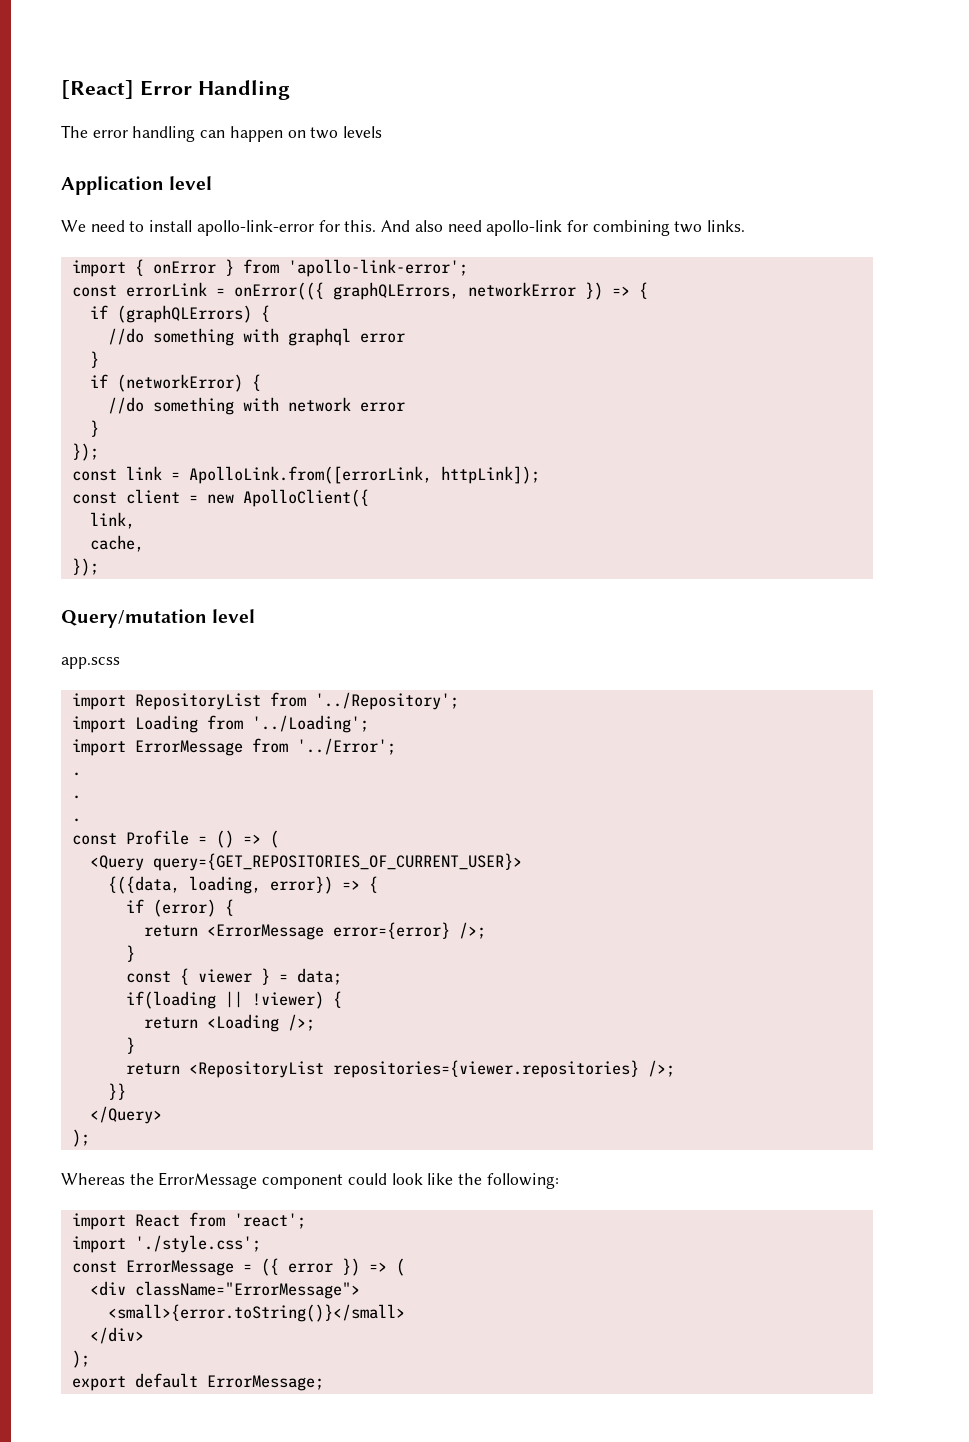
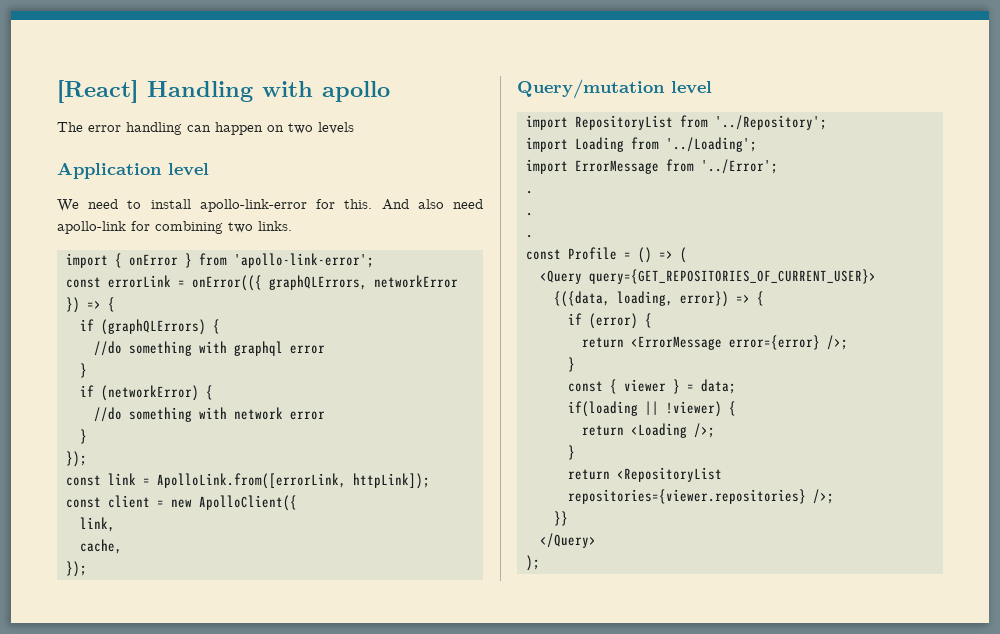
- [React] Error Handling
+ [React] Handling with apollo
- app.scss
- Whereas the ErrorMessage component could look like the following:
- import React from 'react';
- import './style.css';
- const ErrorMessage = ({ error }) => (
- <div className="ErrorMessage">
- <small>{error.toString()}</small>
- </div>
- );
- export default ErrorMessage;

